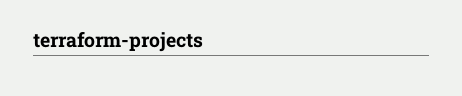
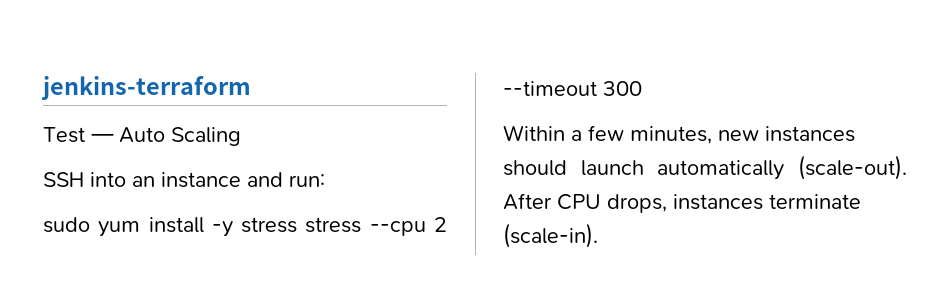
- terraform-projects
+ jenkins-terraform
+ Test — Auto Scaling
+ SSH into an instance and run:
+ sudo yum install -y stress stress --cpu 2 --timeout 300
+ Within a few minutes, new instances should launch automatically (scale-out). After CPU drops, instances terminate (scale-in).

